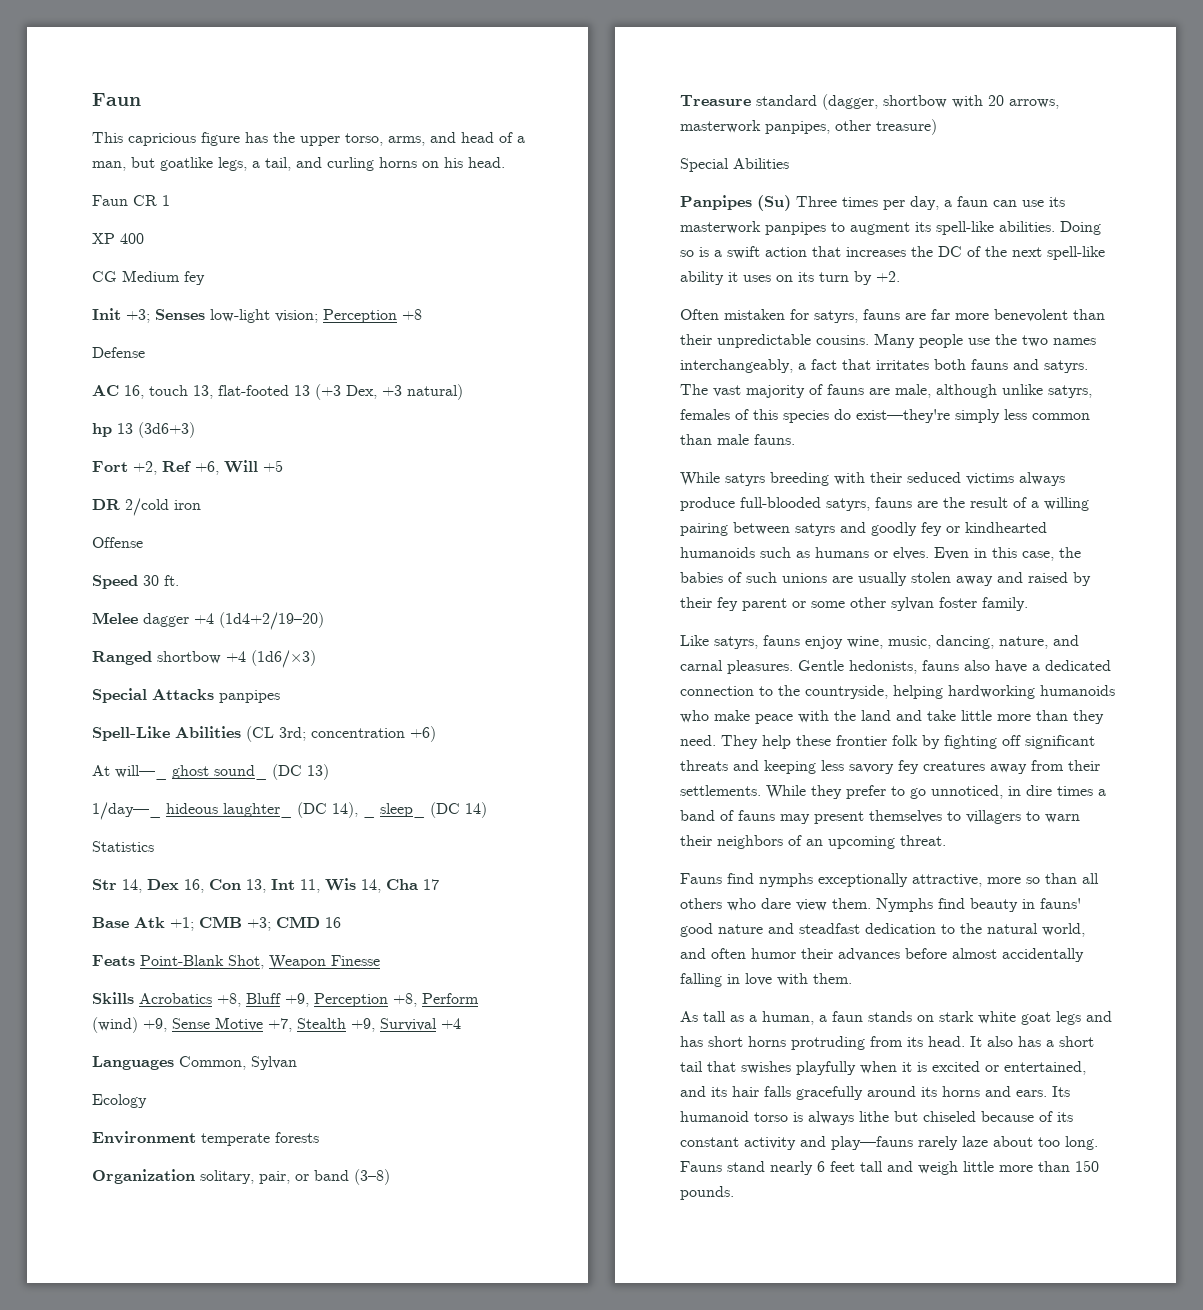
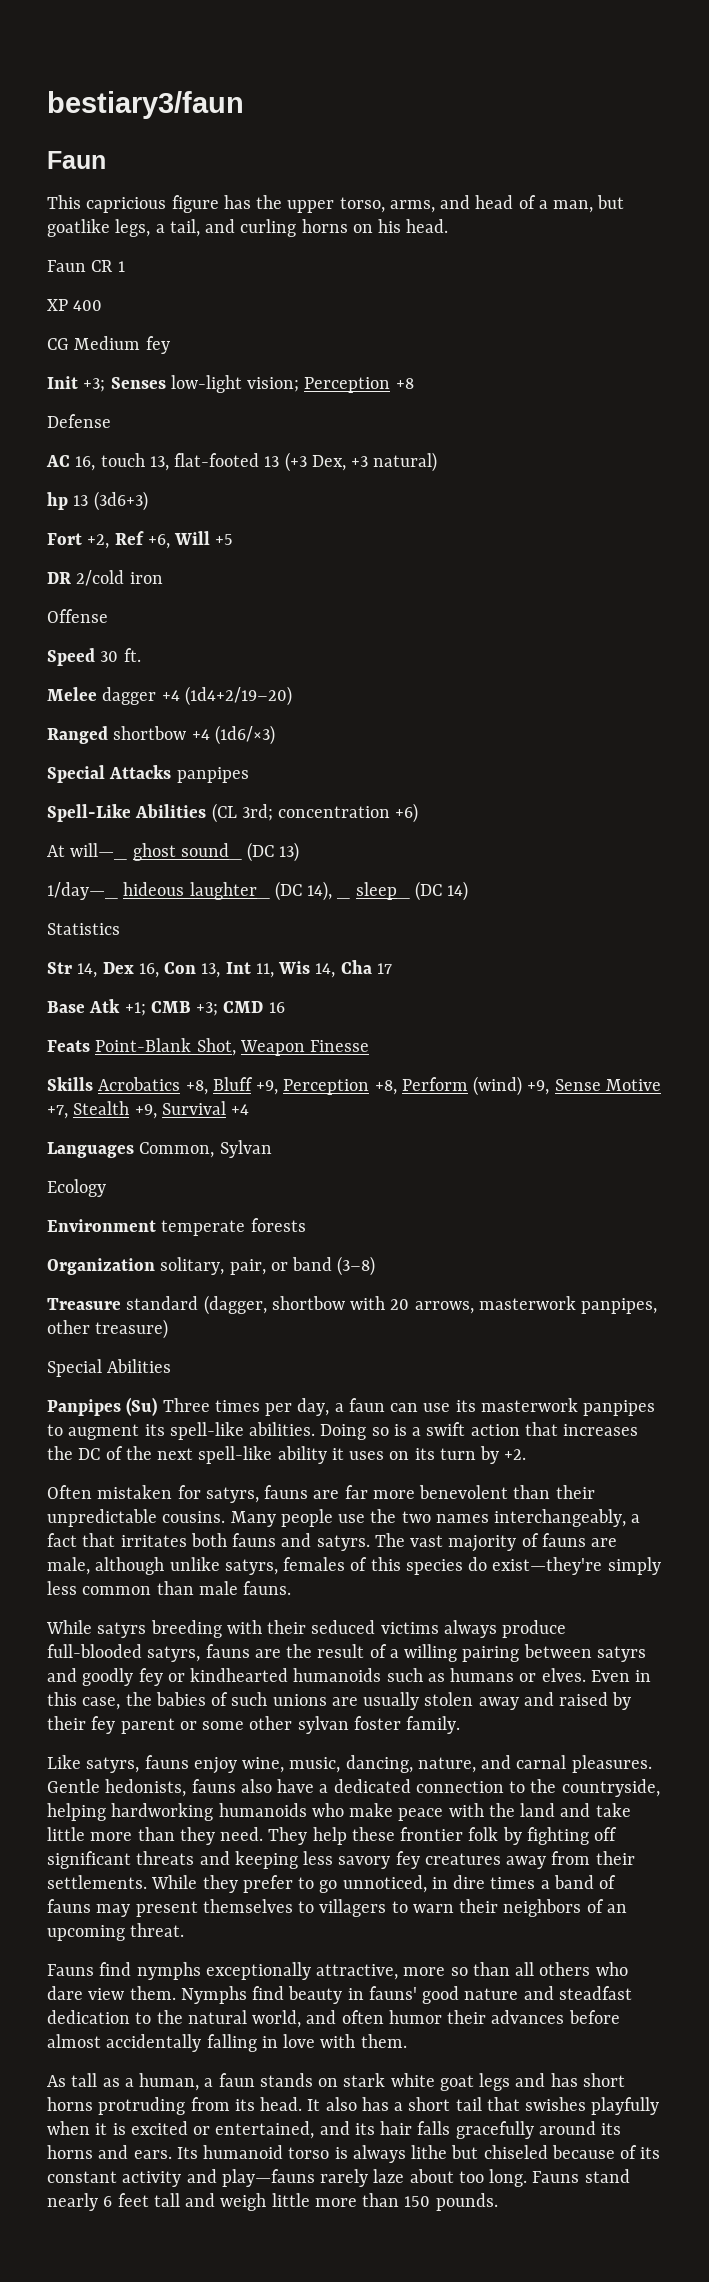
+ bestiary3/faun

